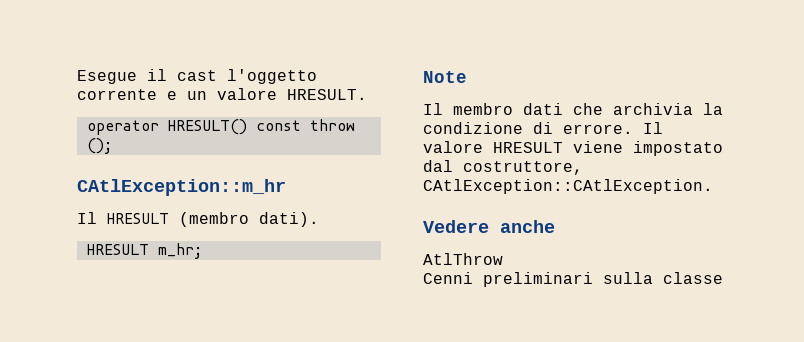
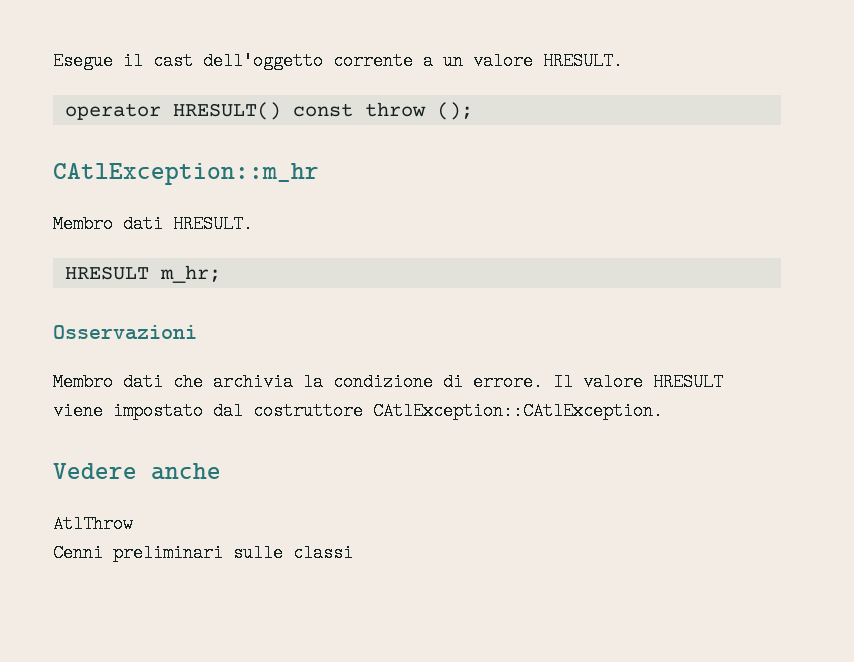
- Esegue il cast l'oggetto corrente e un valore HRESULT.
+ Esegue il cast dell'oggetto corrente a un valore HRESULT.
- Il HRESULT (membro dati).
+ Membro dati HRESULT.
- Note
- Il membro dati che archivia la condizione di errore.
+ Osservazioni
+ Membro dati che archivia la condizione di errore.
- Il valore HRESULT viene impostato dal costruttore, CAtlException::CAtlException.
+ Il valore HRESULT viene impostato dal costruttore CAtlException::CAtlException.
- Cenni preliminari sulla classe
+ Cenni preliminari sulle classi

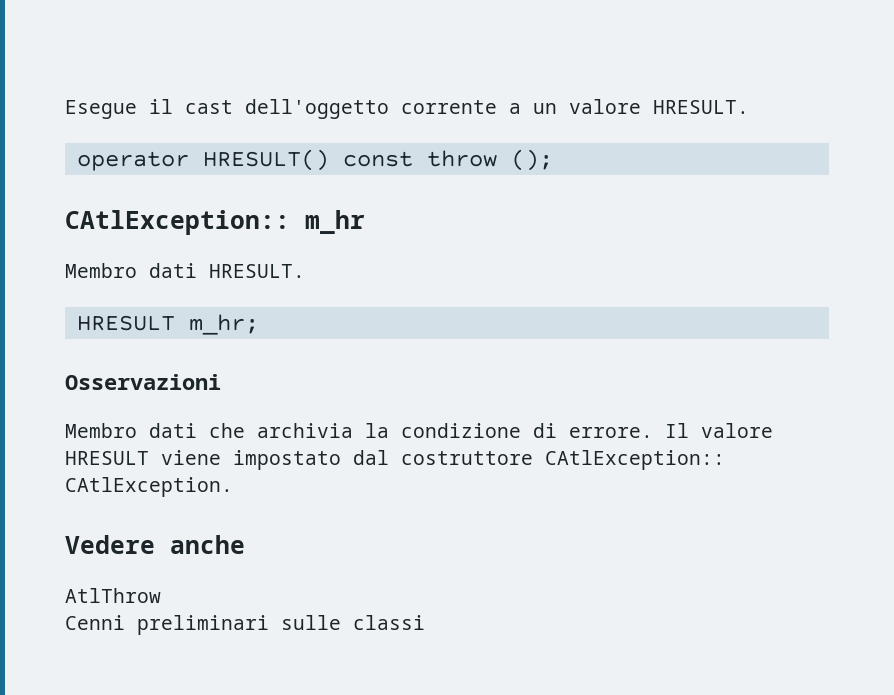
- CAtlException::m_hr
+ CAtlException:: m_hr
- Il valore HRESULT viene impostato dal costruttore CAtlException::CAtlException.
+ Il valore HRESULT viene impostato dal costruttore CAtlException:: CAtlException.

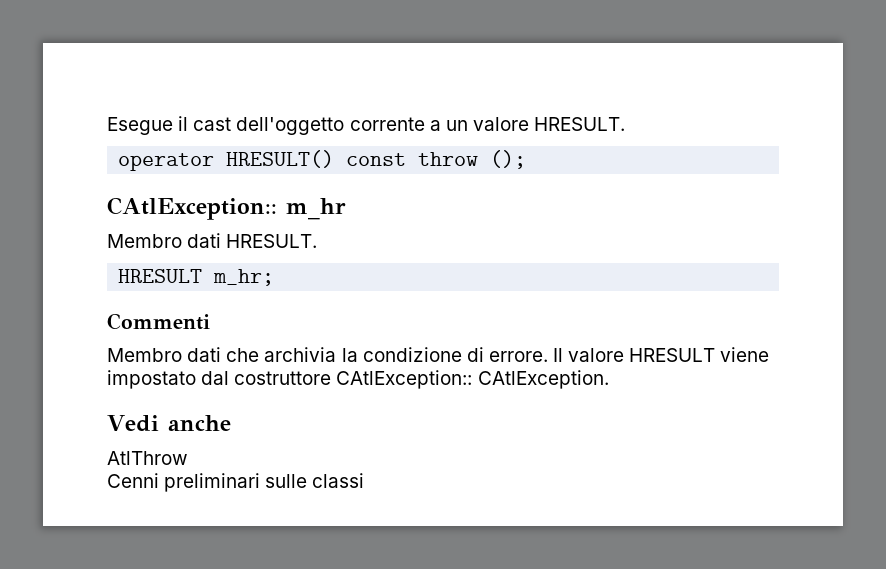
- Osservazioni
+ Commenti
- Vedere anche
+ Vedi anche

